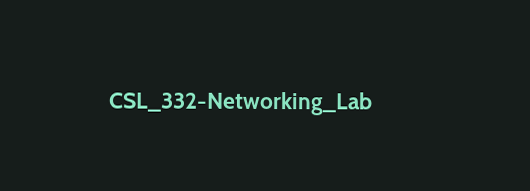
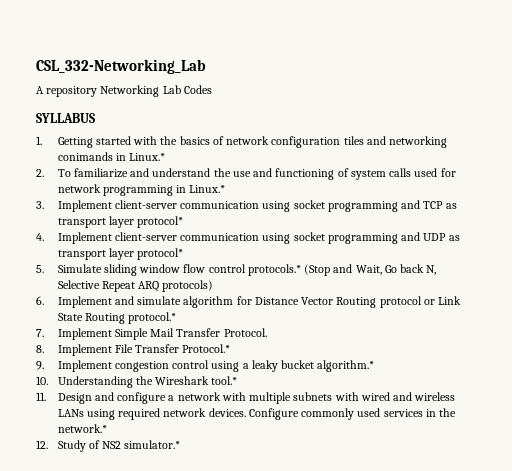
+ A repository Networking Lab Codes
+ SYLLABUS
+ 1. Getting started with the basics of network configuration tiles and networking conimands in Linux.*
+ 2. To familiarize and understand the use and functioning of system calls used for network programming in Linux.*
+ 3. Implement client-server communication using socket programming and TCP as transport layer protocol*
+ 4. Implement client-server communication using socket programming and UDP as transport layer protocol*
+ 5. Simulate sliding window flow control protocols.* (Stop and Wait, Go back N, Selective Repeat ARQ protocols)
+ 6. Implement and simulate algorithm for Distance Vector Routing protocol or Link State Routing protocol.*
+ 7. Implement Simple Mail Transfer Protocol.
+ 8. Implement File Transfer Protocol.*
+ 9. Implement congestion control using a leaky bucket algorithm.*
+ 10. Understanding the Wireshark tool.*
+ 11. Design and configure a network with multiple subnets with wired and wireless LANs using required network devices. Configure commonly used services in the network.*
+ 12. Study of NS2 simulator.*

